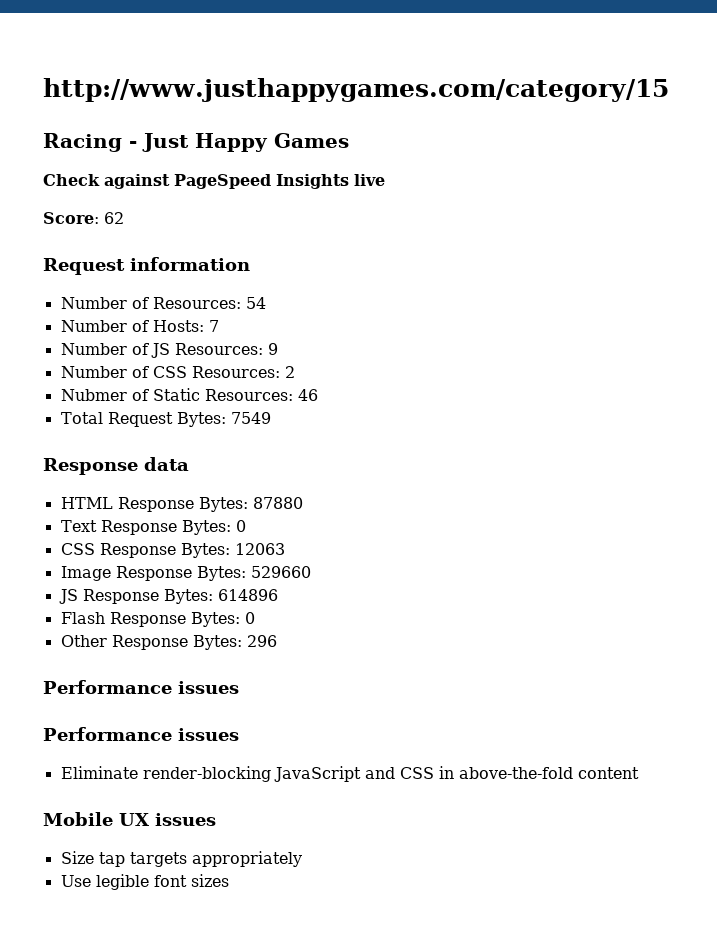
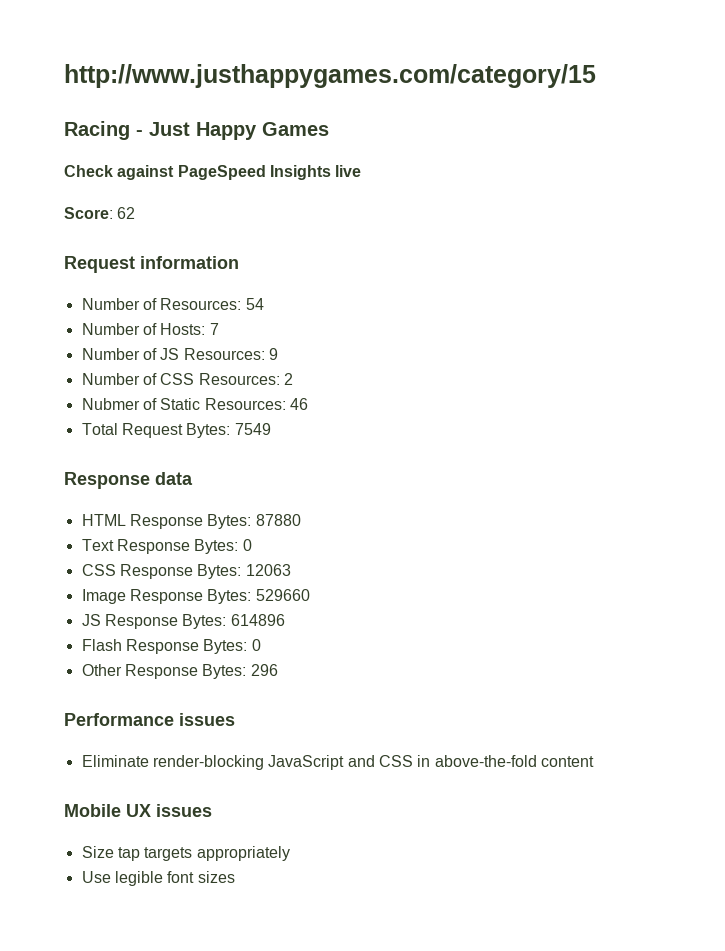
  Other Response Bytes: 296
- Performance issues

